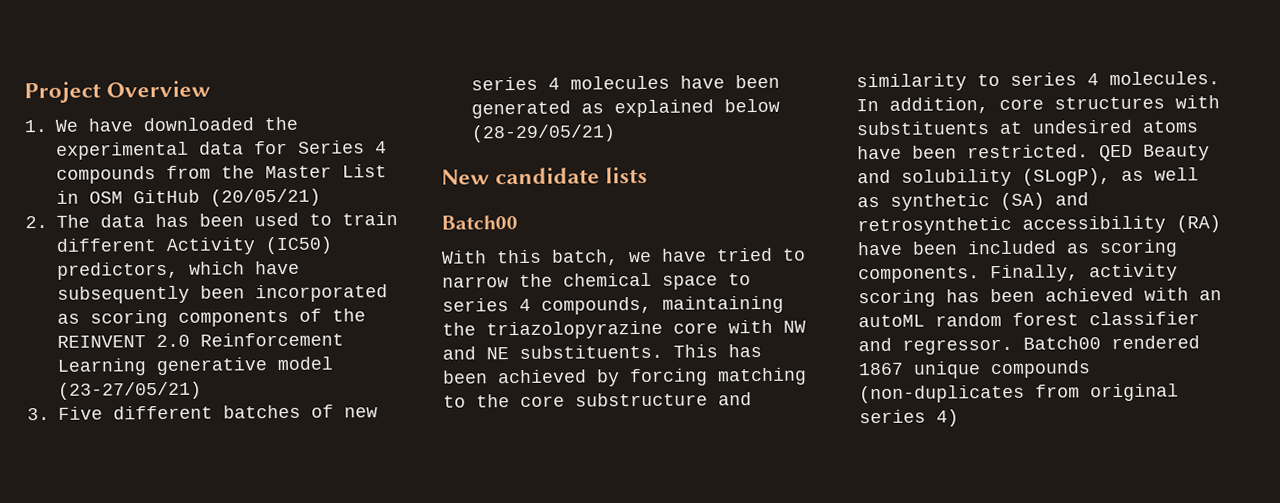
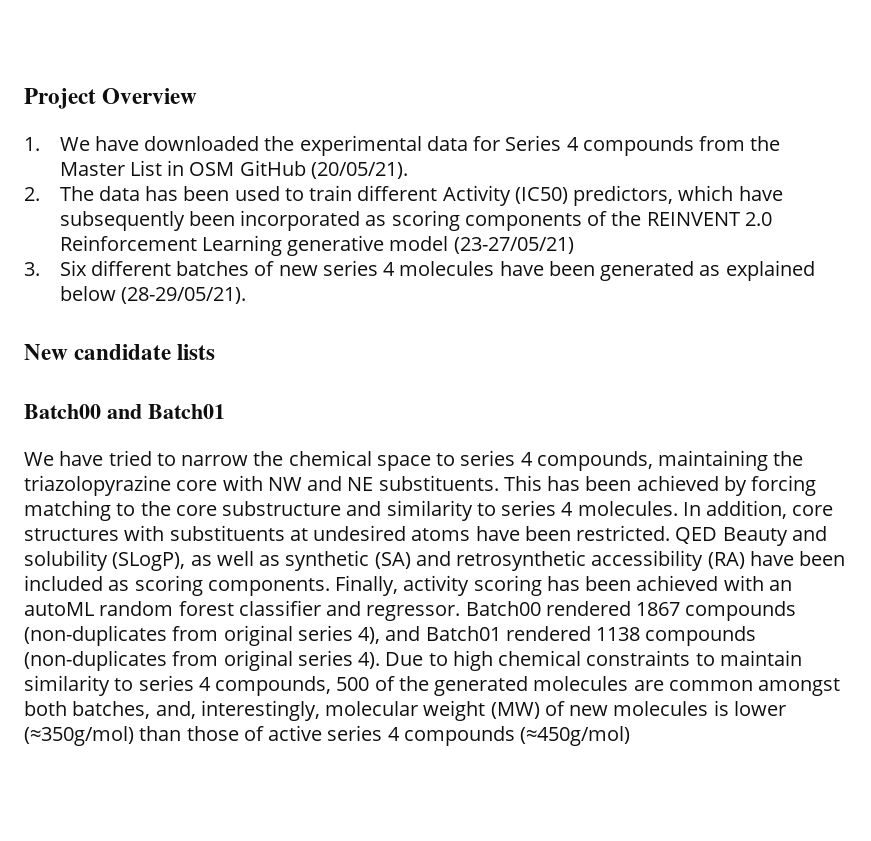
- 1. We have downloaded the experimental data for Series 4 compounds from the Master List in OSM GitHub (20/05/21)
+ 1. We have downloaded the experimental data for Series 4 compounds from the Master List in OSM GitHub (20/05/21).
- 3. Five different batches of new series 4 molecules have been generated as explained below (28-29/05/21)
+ 3. Six different batches of new series 4 molecules have been generated as explained below (28-29/05/21).
  New candidate lists
- Batch00
- With this batch, we have tried to narrow the chemical space to series 4 compounds, maintaining the triazolopyrazine core with NW and NE substituents.
+ Batch00 and Batch01
+ We have tried to narrow the chemical space to series 4 compounds, maintaining the triazolopyrazine core with NW and NE substituents.
- Batch00 rendered 1867 unique compounds (non-duplicates from original series 4)
+ Batch00 rendered 1867 compounds (non-duplicates from original series 4), and Batch01 rendered 1138 compounds (non-duplicates from original series 4). Due to high chemical constraints to maintain similarity to series 4 compounds, 500 of the generated molecules are common amongst both batches, and, interestingly, molecular weight (MW) of new molecules is lower (≈350g/mol) than those of active series 4 compounds (≈450g/mol)

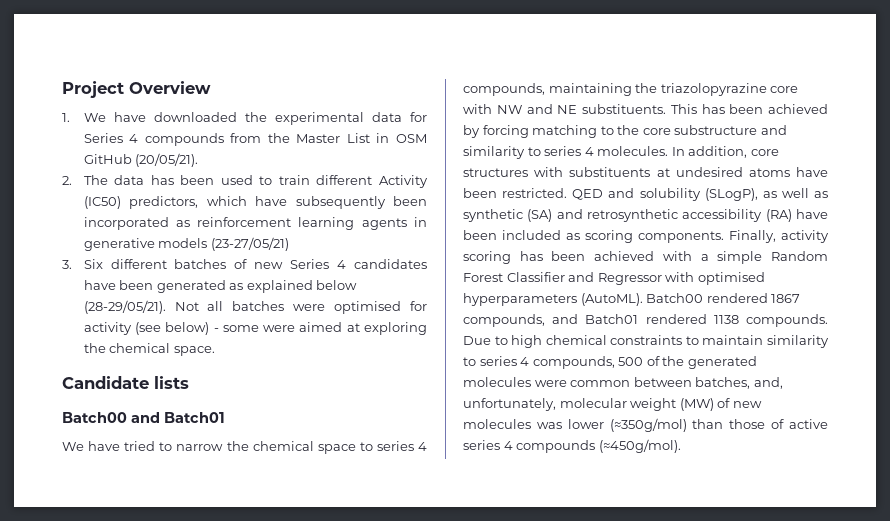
- 2. The data has been used to train different Activity (IC50) predictors, which have subsequently been incorporated as scoring components of the REINVENT 2.0 Reinforcement Learning generative model (23-27/05/21)
+ 2. The data has been used to train different Activity (IC50) predictors, which have subsequently been incorporated as reinforcement learning agents in generative models (23-27/05/21)
- 3. Six different batches of new series 4 molecules have been generated as explained below (28-29/05/21).
- New candidate lists
+ 3. Six different batches of new Series 4 candidates have been generated as explained below (28-29/05/21). Not all batches were optimised for activity (see below) - some were aimed at exploring the chemical space.
+ Candidate lists
- QED Beauty and solubility (SLogP), as well as synthetic (SA) and retrosynthetic accessibility (RA) have been included as scoring components.
+ QED and solubility (SLogP), as well as synthetic (SA) and retrosynthetic accessibility (RA) have been included as scoring components.
- Finally, activity scoring has been achieved with an autoML random forest classifier and regressor. Batch00 rendered 1867 compounds (non-duplicates from original series 4), and Batch01 rendered 1138 compounds (non-duplicates from original series 4).
+ Finally, activity scoring has been achieved with a simple Random Forest Classifier and Regressor with optimised hyperparameters (AutoML). Batch00 rendered 1867 compounds, and Batch01 rendered 1138 compounds.
- Due to high chemical constraints to maintain similarity to series 4 compounds, 500 of the generated molecules are common amongst both batches, and, interestingly, molecular weight (MW) of new molecules is lower (≈350g/mol) than those of active series 4 compounds (≈450g/mol)
+ Due to high chemical constraints to maintain similarity to series 4 compounds, 500 of the generated molecules were common between batches, and, unfortunately, molecular weight (MW) of new molecules was lower (≈350g/mol) than those of active series 4 compounds (≈450g/mol).

